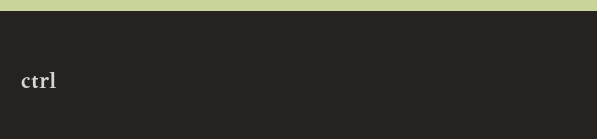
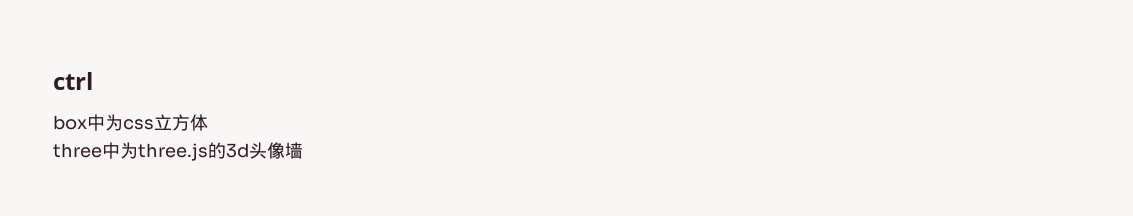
+ box中为css立方体
+ three中为three.js的3d头像墙

